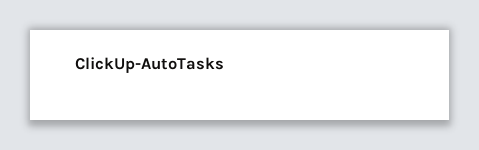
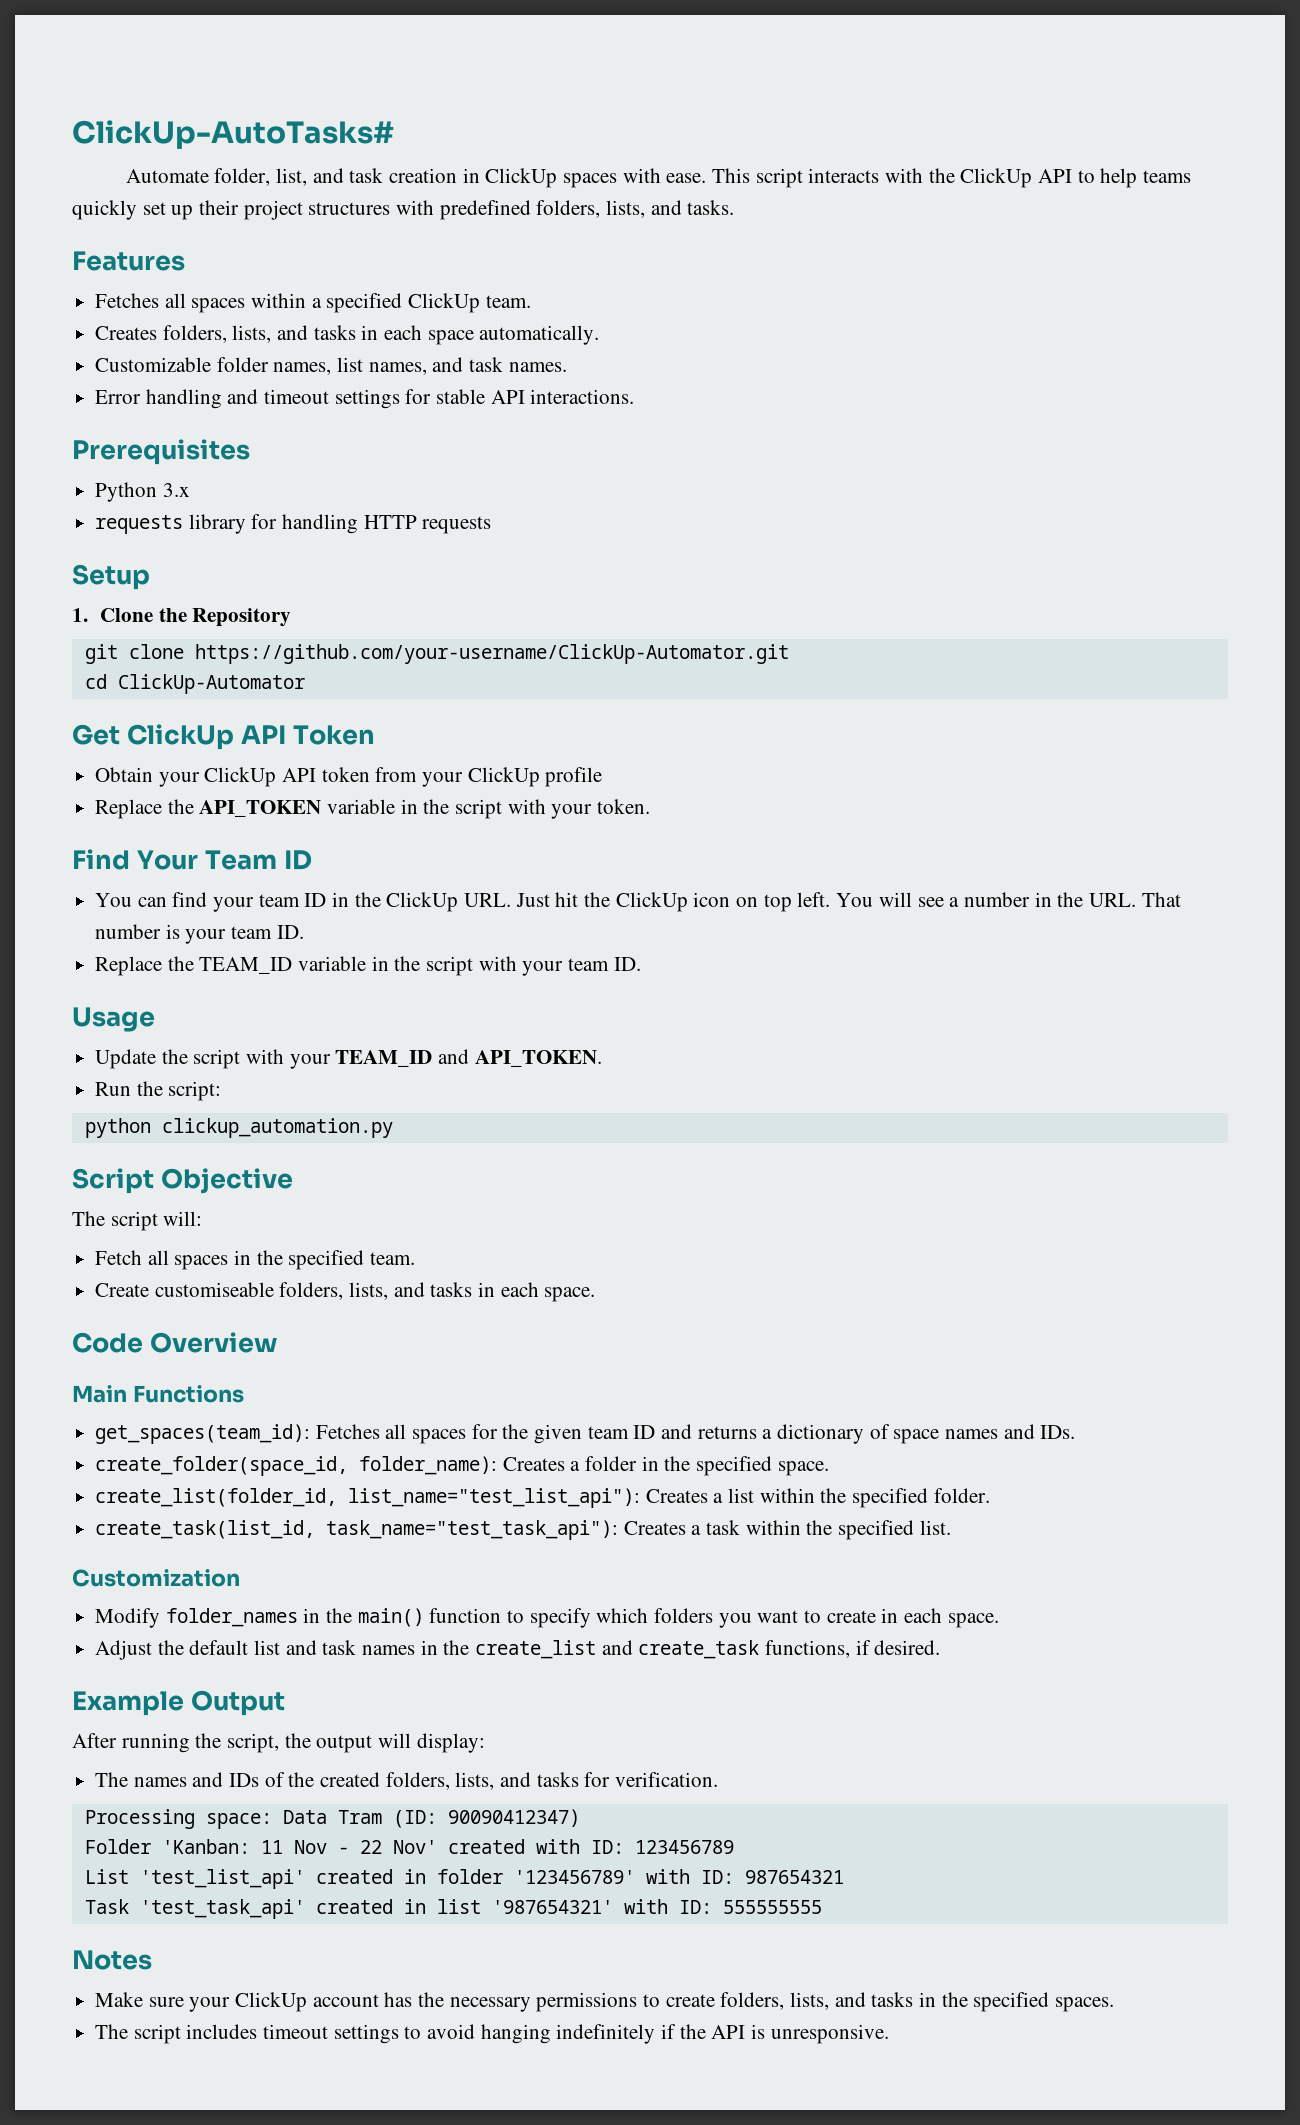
- ClickUp-AutoTasks
+ ClickUp-AutoTasks#
+ Automate folder, list, and task creation in ClickUp spaces with ease. This script interacts with the ClickUp API to help teams quickly set up their project structures with predefined folders, lists, and tasks.
+ Features
+ Fetches all spaces within a specified ClickUp team.
+ Creates folders, lists, and tasks in each space automatically.
+ Customizable folder names, list names, and task names.
+ Error handling and timeout settings for stable API interactions.
+ Prerequisites
+ Python 3.x
+ requests library for handling HTTP requests
+ Setup
+ 1. Clone the Repository
+ git clone https://github.com/your-username/ClickUp-Automator.git
+ cd ClickUp-Automator
+ Get ClickUp API Token
+ Obtain your ClickUp API token from your ClickUp profile
+ Replace the API_TOKEN variable in the script with your token.
+ Find Your Team ID
+ You can find your team ID in the ClickUp URL. Just hit the ClickUp icon on top left. You will see a number in the URL. That number is your team ID.
+ Replace the TEAM_ID variable in the script with your team ID.
+ Usage
+ Update the script with your TEAM_ID and API_TOKEN.
+ Run the script:
+ python clickup_automation.py
+ Script Objective
+ The script will:
+ Fetch all spaces in the specified team.
+ Create customiseable folders, lists, and tasks in each space.
+ Code Overview
+ Main Functions
+ get_spaces(team_id): Fetches all spaces for the given team ID and returns a dictionary of space names and IDs.
+ create_folder(space_id, folder_name): Creates a folder in the specified space.
+ create_list(folder_id, list_name="test_list_api"): Creates a list within the specified folder.
+ create_task(list_id, task_name="test_task_api"): Creates a task within the specified list.
+ Customization
+ Modify folder_names in the main() function to specify which folders you want to create in each space.
+ Adjust the default list and task names in the create_list and create_task functions, if desired.
+ Example Output
+ After running the script, the output will display:
+ The names and IDs of the created folders, lists, and tasks for verification.
+ Processing space: Data Tram (ID: 90090412347)
+ Folder 'Kanban: 11 Nov - 22 Nov' created with ID: 123456789
+ List 'test_list_api' created in folder '123456789' with ID: 987654321
+ Task 'test_task_api' created in list '987654321' with ID: 555555555
+ Notes
+ Make sure your ClickUp account has the necessary permissions to create folders, lists, and tasks in the specified spaces.
+ The script includes timeout settings to avoid hanging indefinitely if the API is unresponsive.

